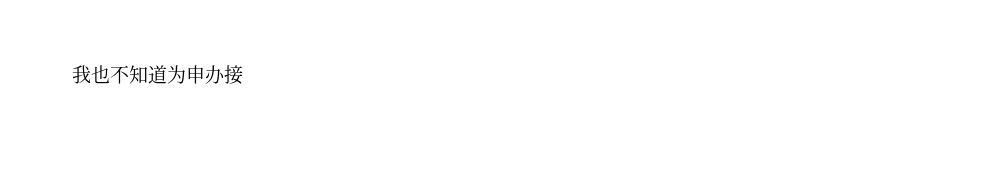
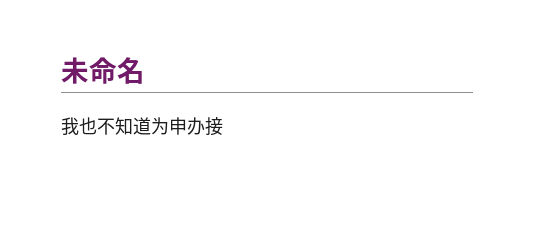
+ 未命名

